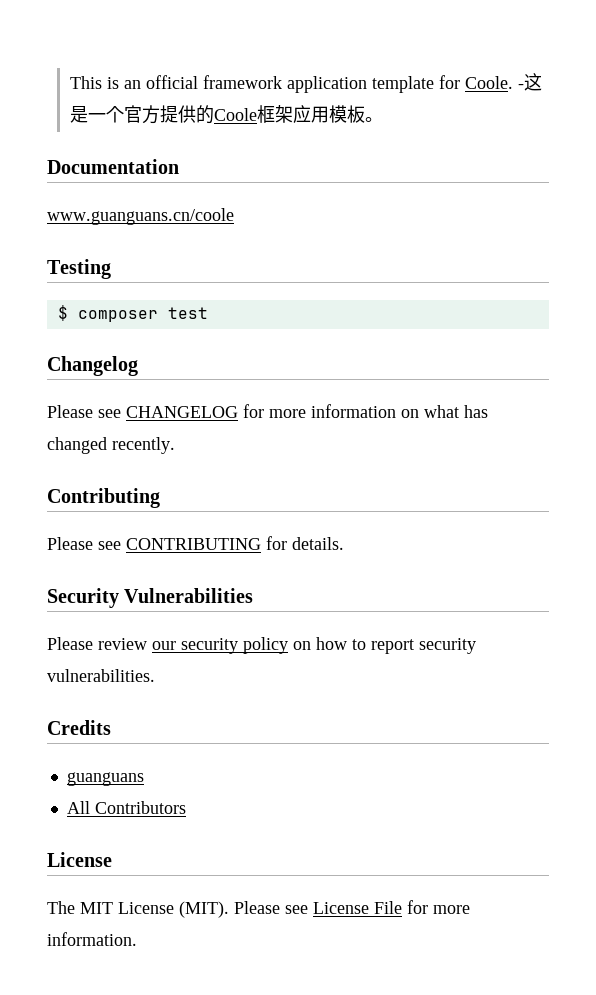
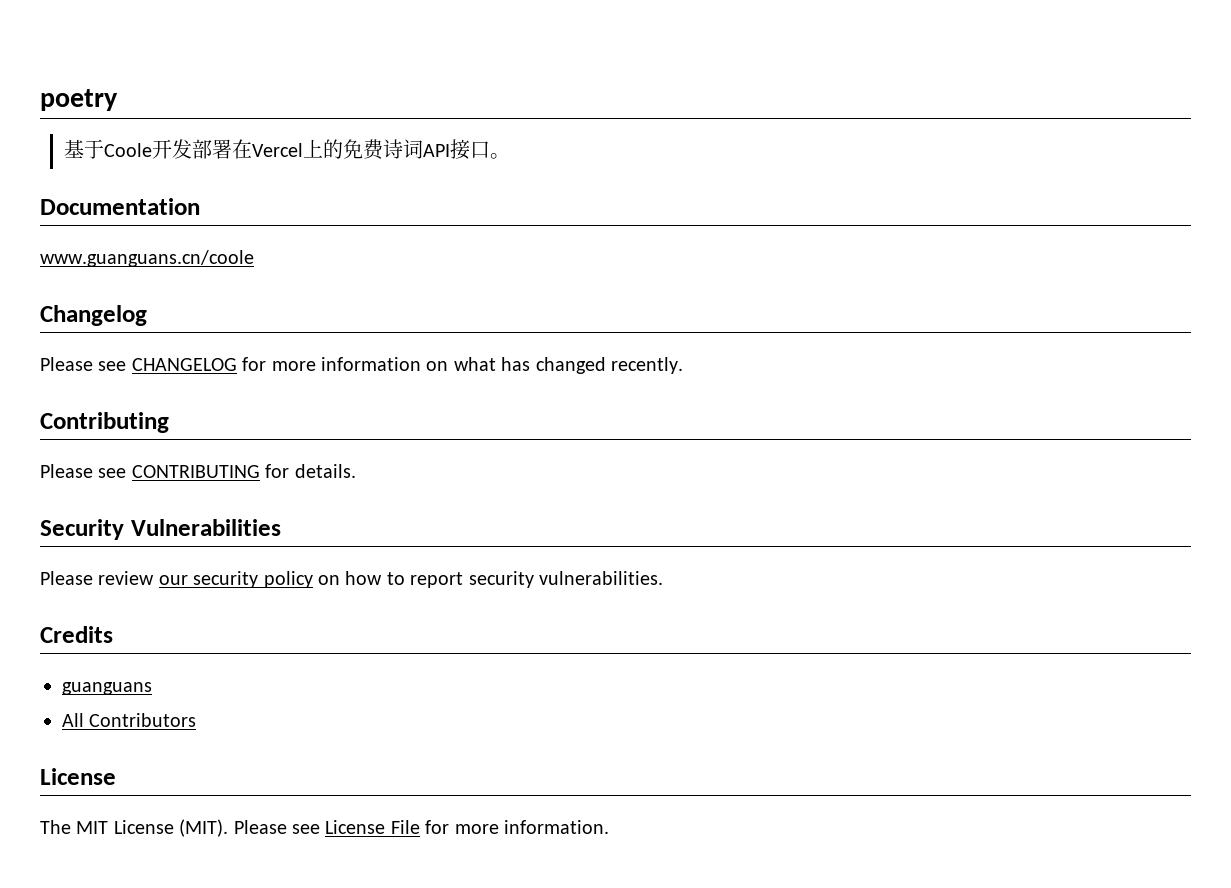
- This is an official framework application template for Coole. -这是一个官方提供的Coole框架应用模板。
+ poetry
+ 基于Coole开发部署在Vercel上的免费诗词API接口。
- Testing
- $ composer test

